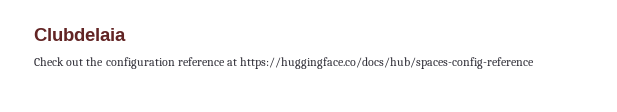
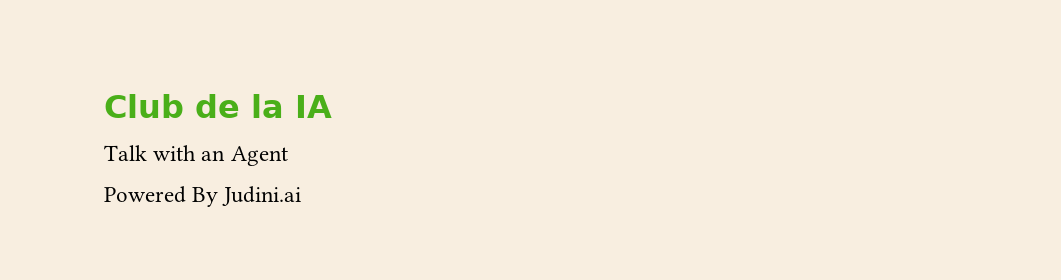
- Clubdelaia
- Check out the configuration reference at https://huggingface.co/docs/hub/spaces-config-reference
+ Club de la IA
+ Talk with an Agent
+ Powered By Judini.ai

